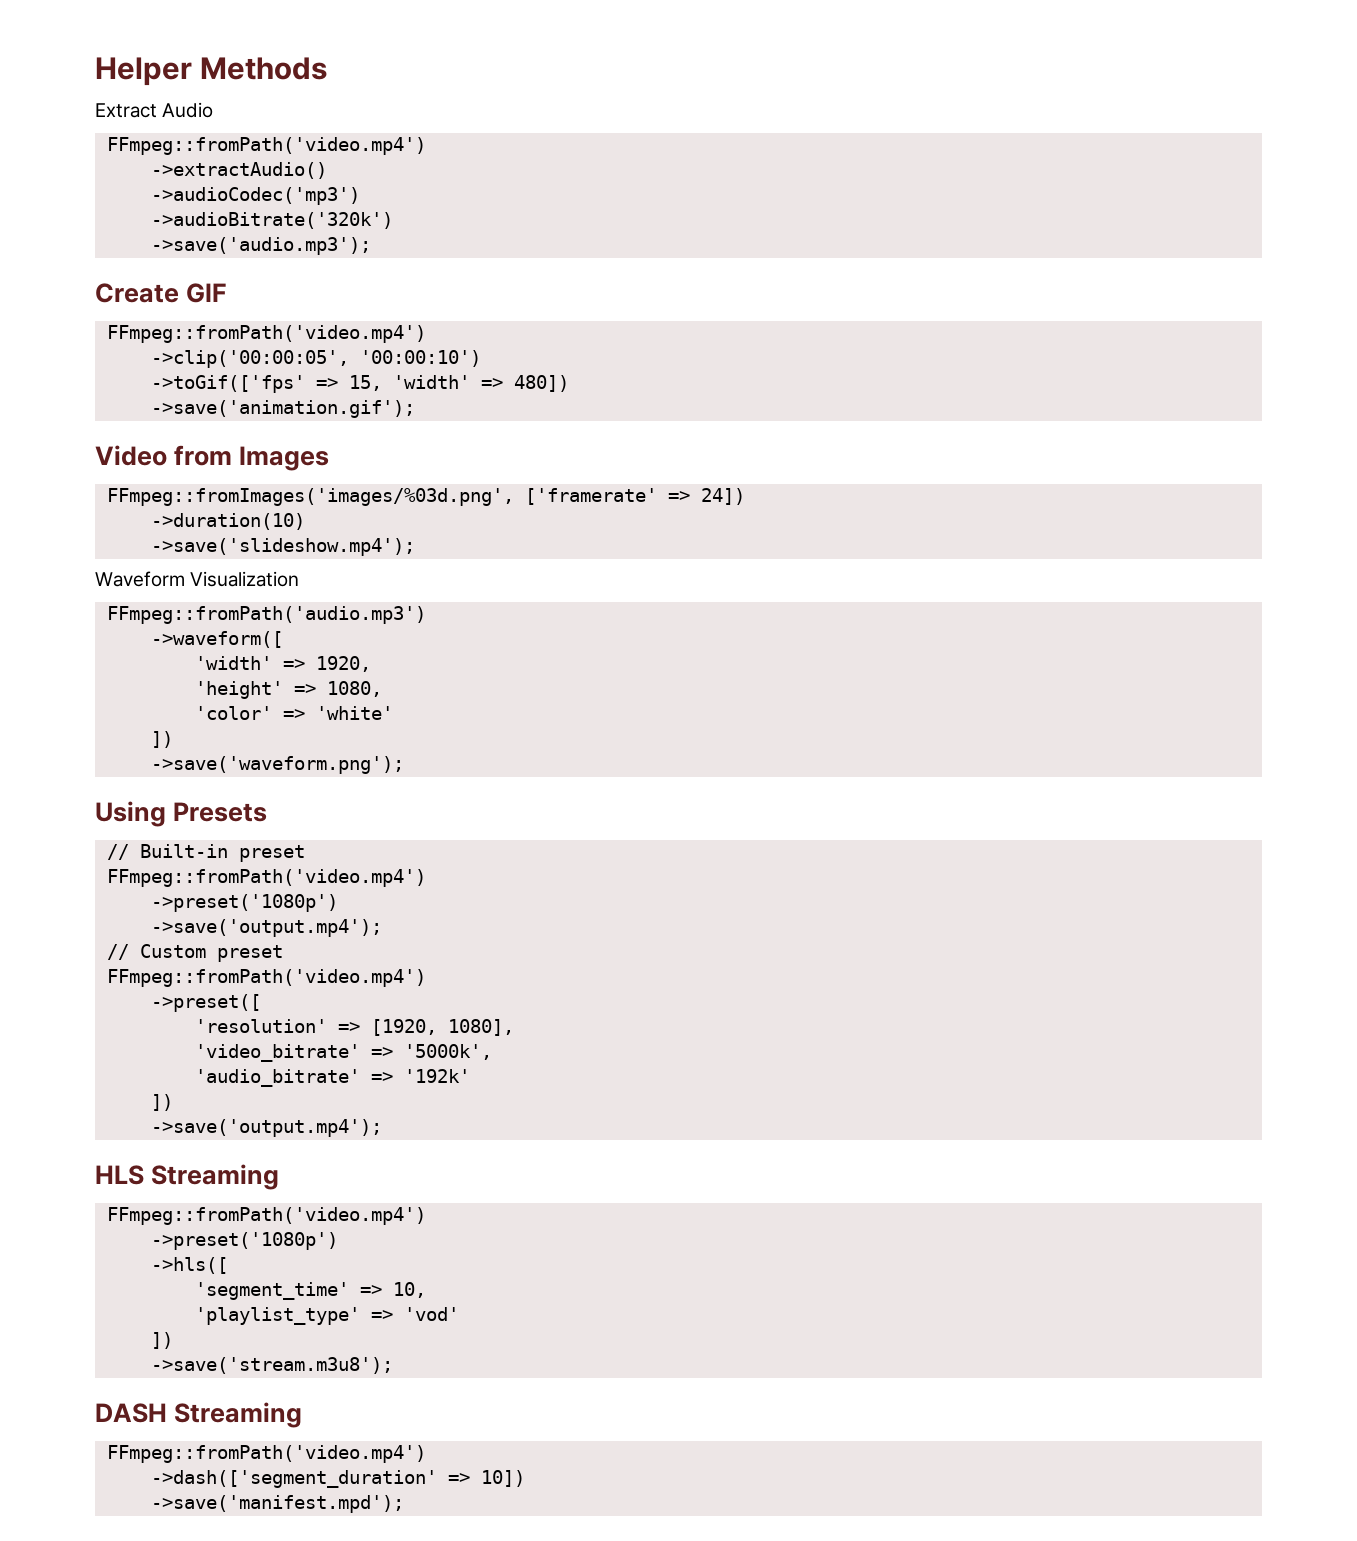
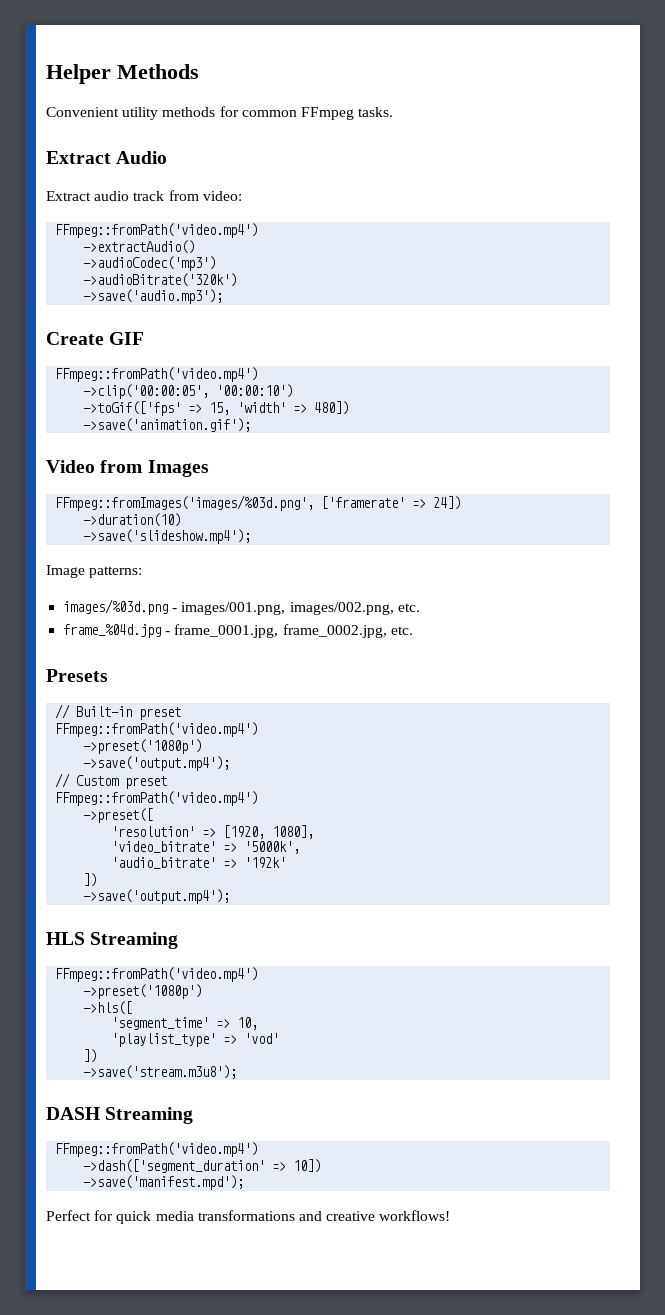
+ Convenient utility methods for common FFmpeg tasks.
  Extract Audio
+ Extract audio track from video:
- Waveform Visualization
- FFmpeg::fromPath('audio.mp3')
- ->waveform([
- 'width' => 1920,
- 'height' => 1080,
- 'color' => 'white'
- ])
- ->save('waveform.png');
- Using Presets
+ Image patterns:
+ images/%03d.png - images/001.png, images/002.png, etc.
+ frame_%04d.jpg - frame_0001.jpg, frame_0002.jpg, etc.
+ Presets
+ Perfect for quick media transformations and creative workflows!

